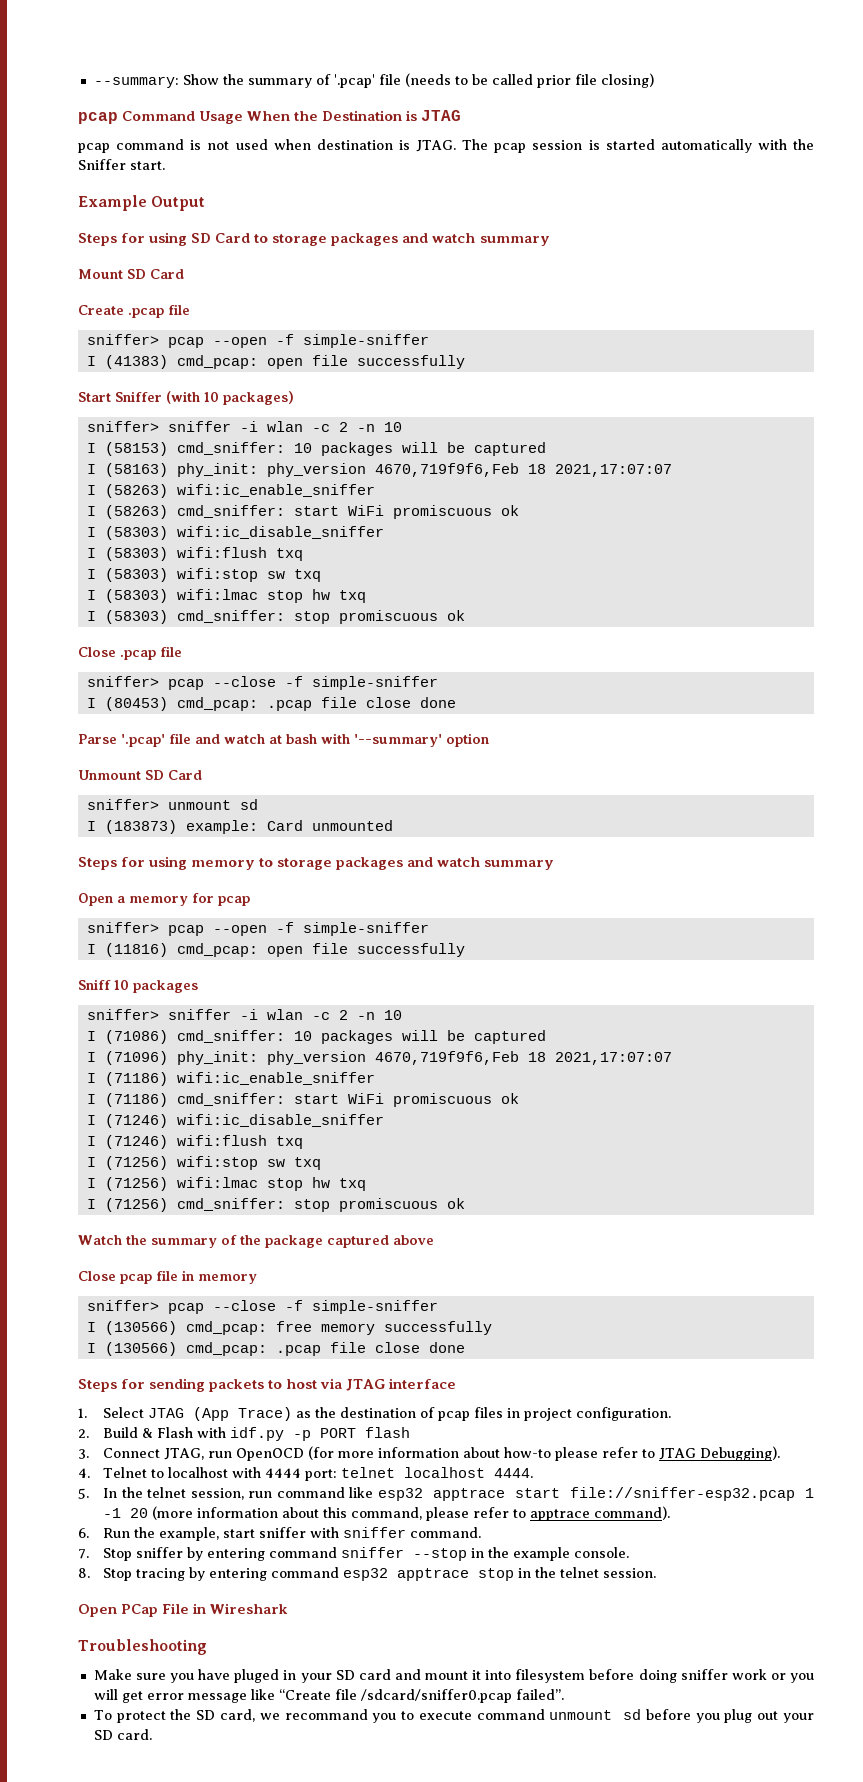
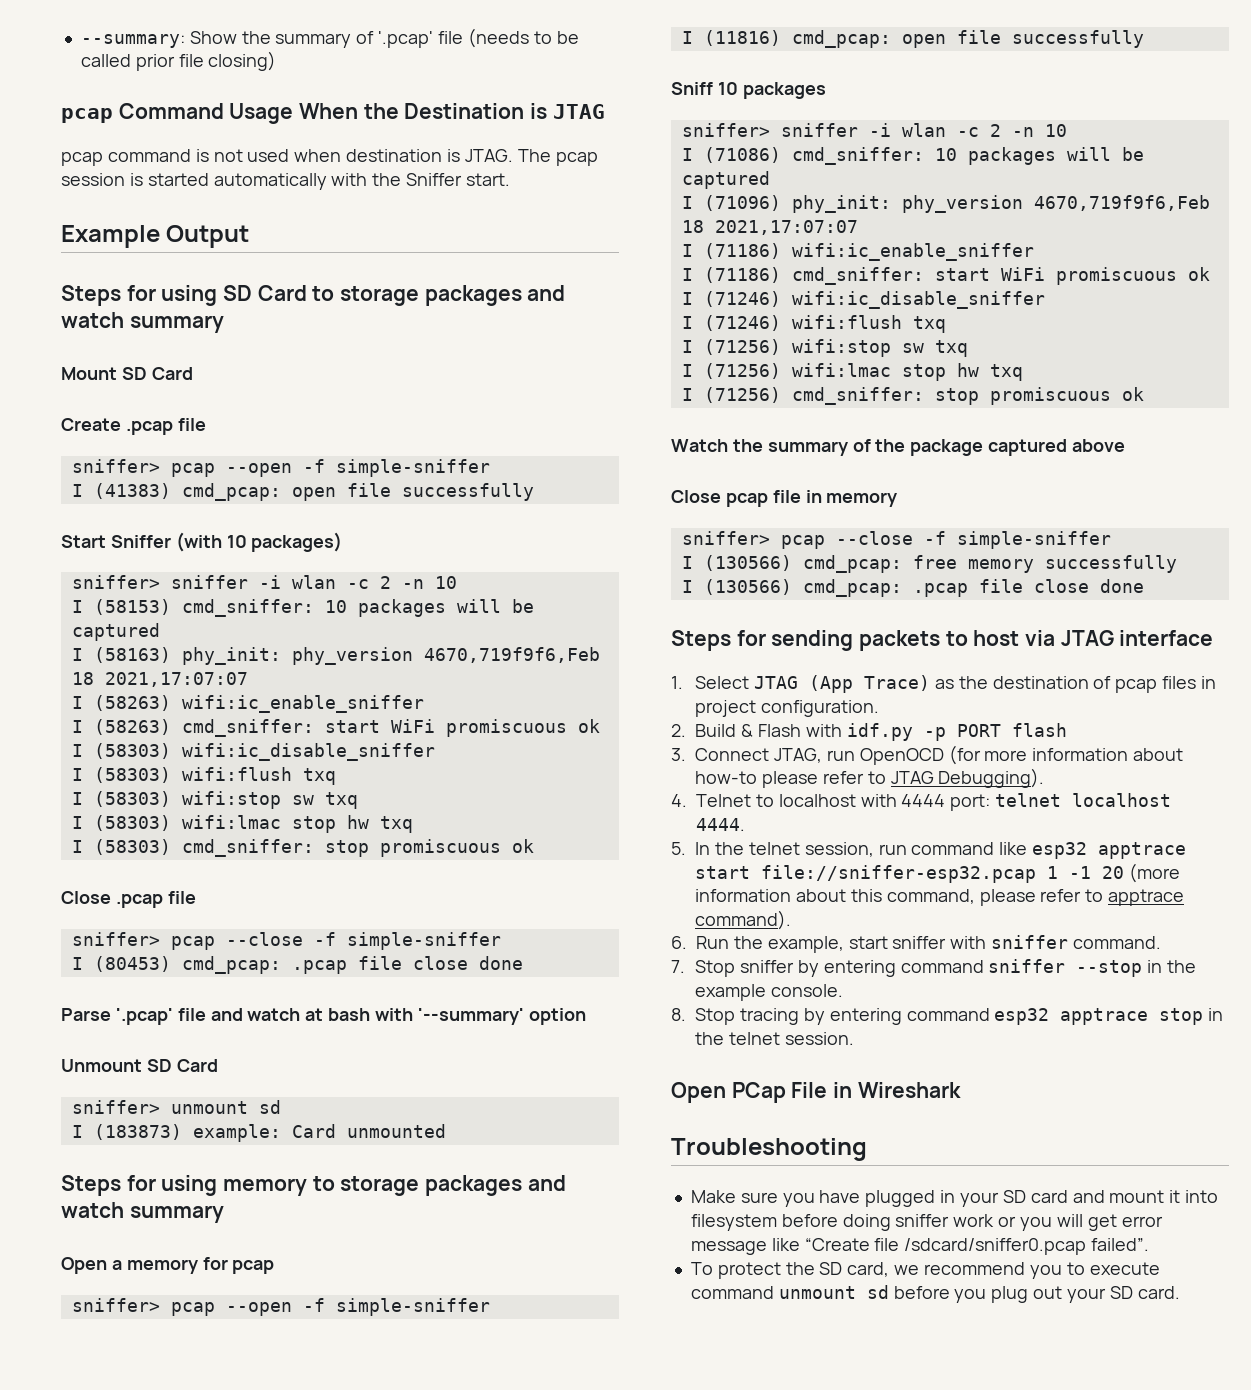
- Make sure you have pluged in your SD card and mount it into filesystem before doing sniffer work or you will get error message like “Create file /sdcard/sniffer0.pcap failed”.
+ Make sure you have plugged in your SD card and mount it into filesystem before doing sniffer work or you will get error message like “Create file /sdcard/sniffer0.pcap failed”.
- To protect the SD card, we recommand you to execute command unmount sd before you plug out your SD card.
+ To protect the SD card, we recommend you to execute command unmount sd before you plug out your SD card.

